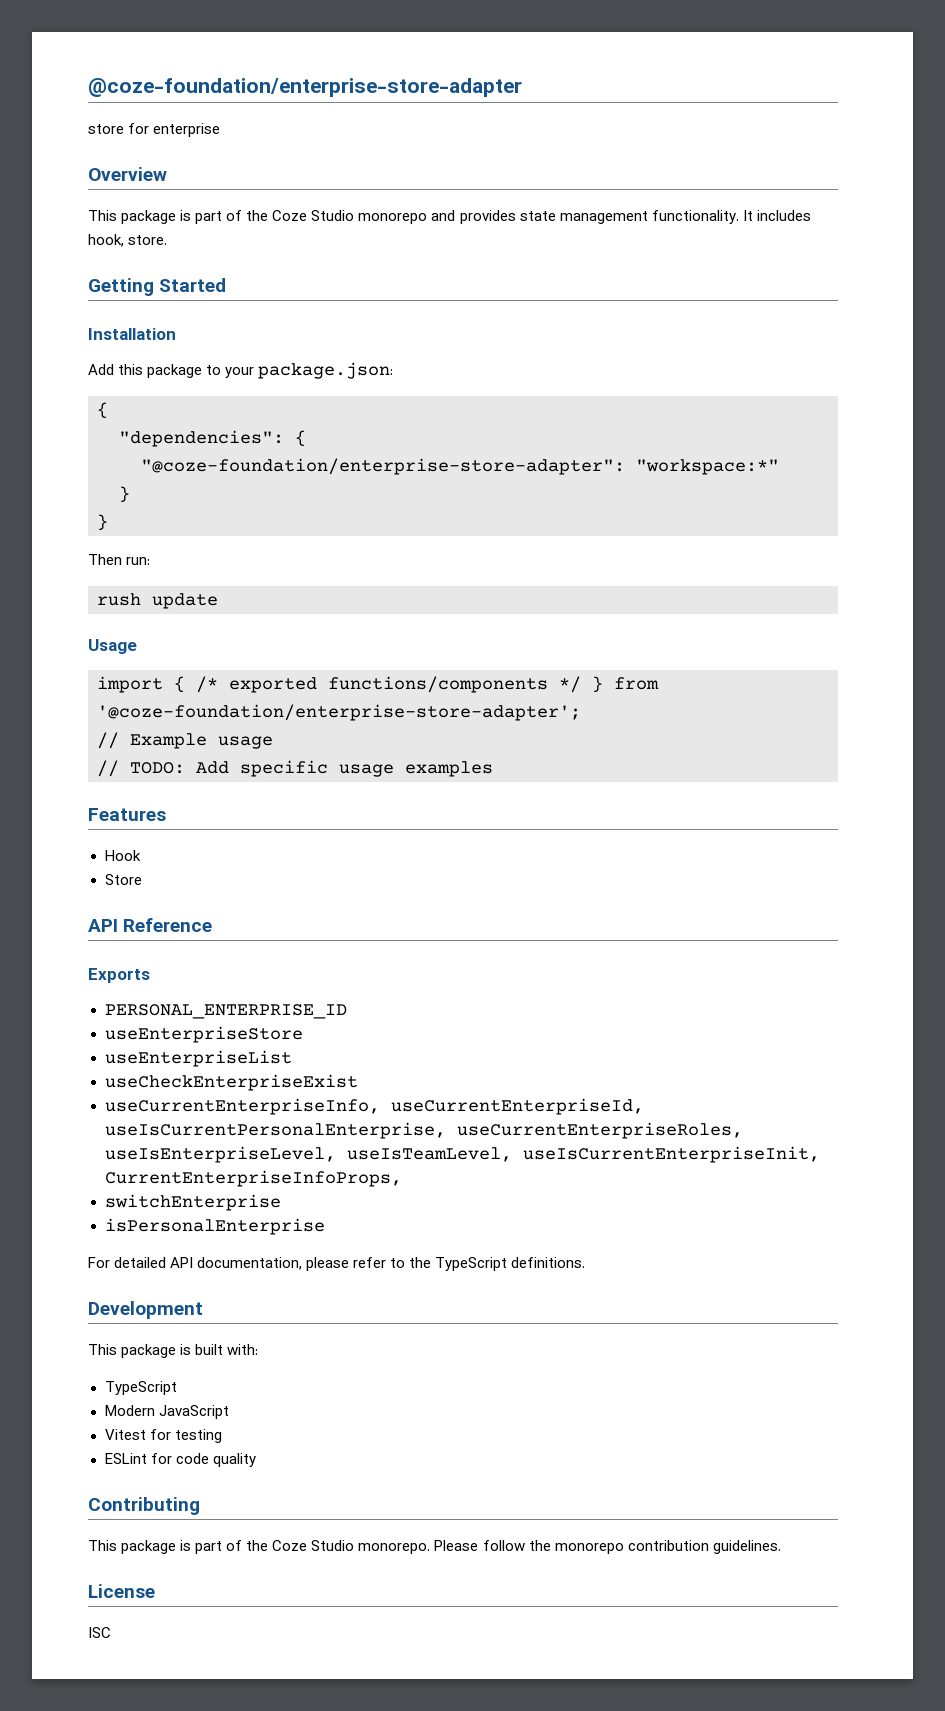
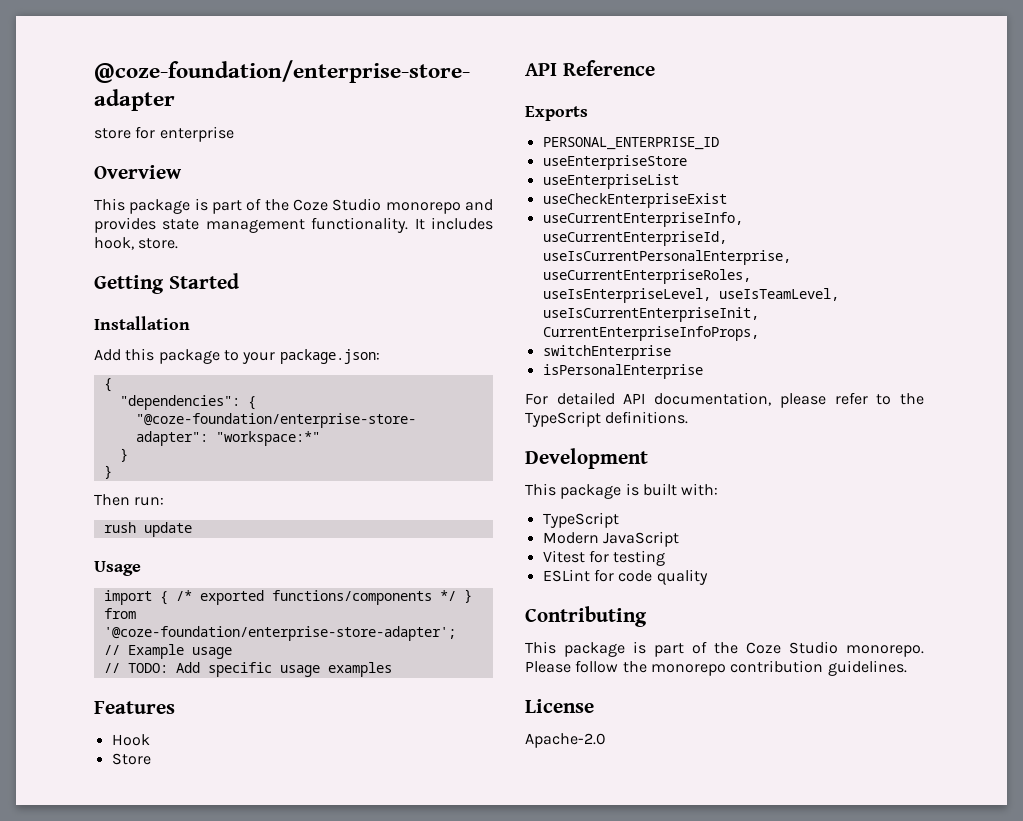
- ISC
+ Apache-2.0

